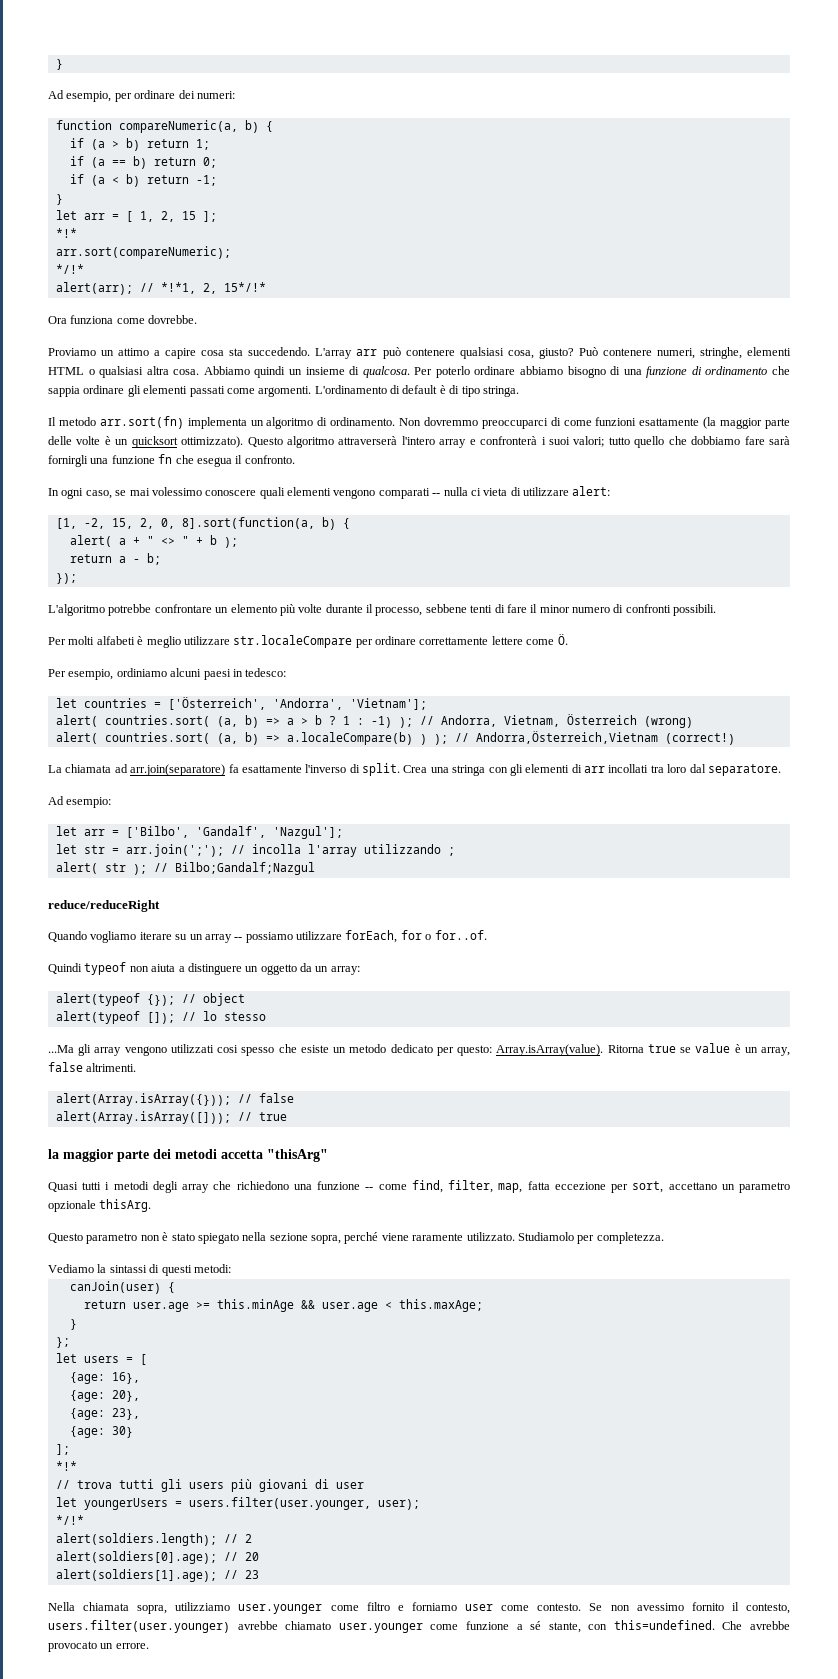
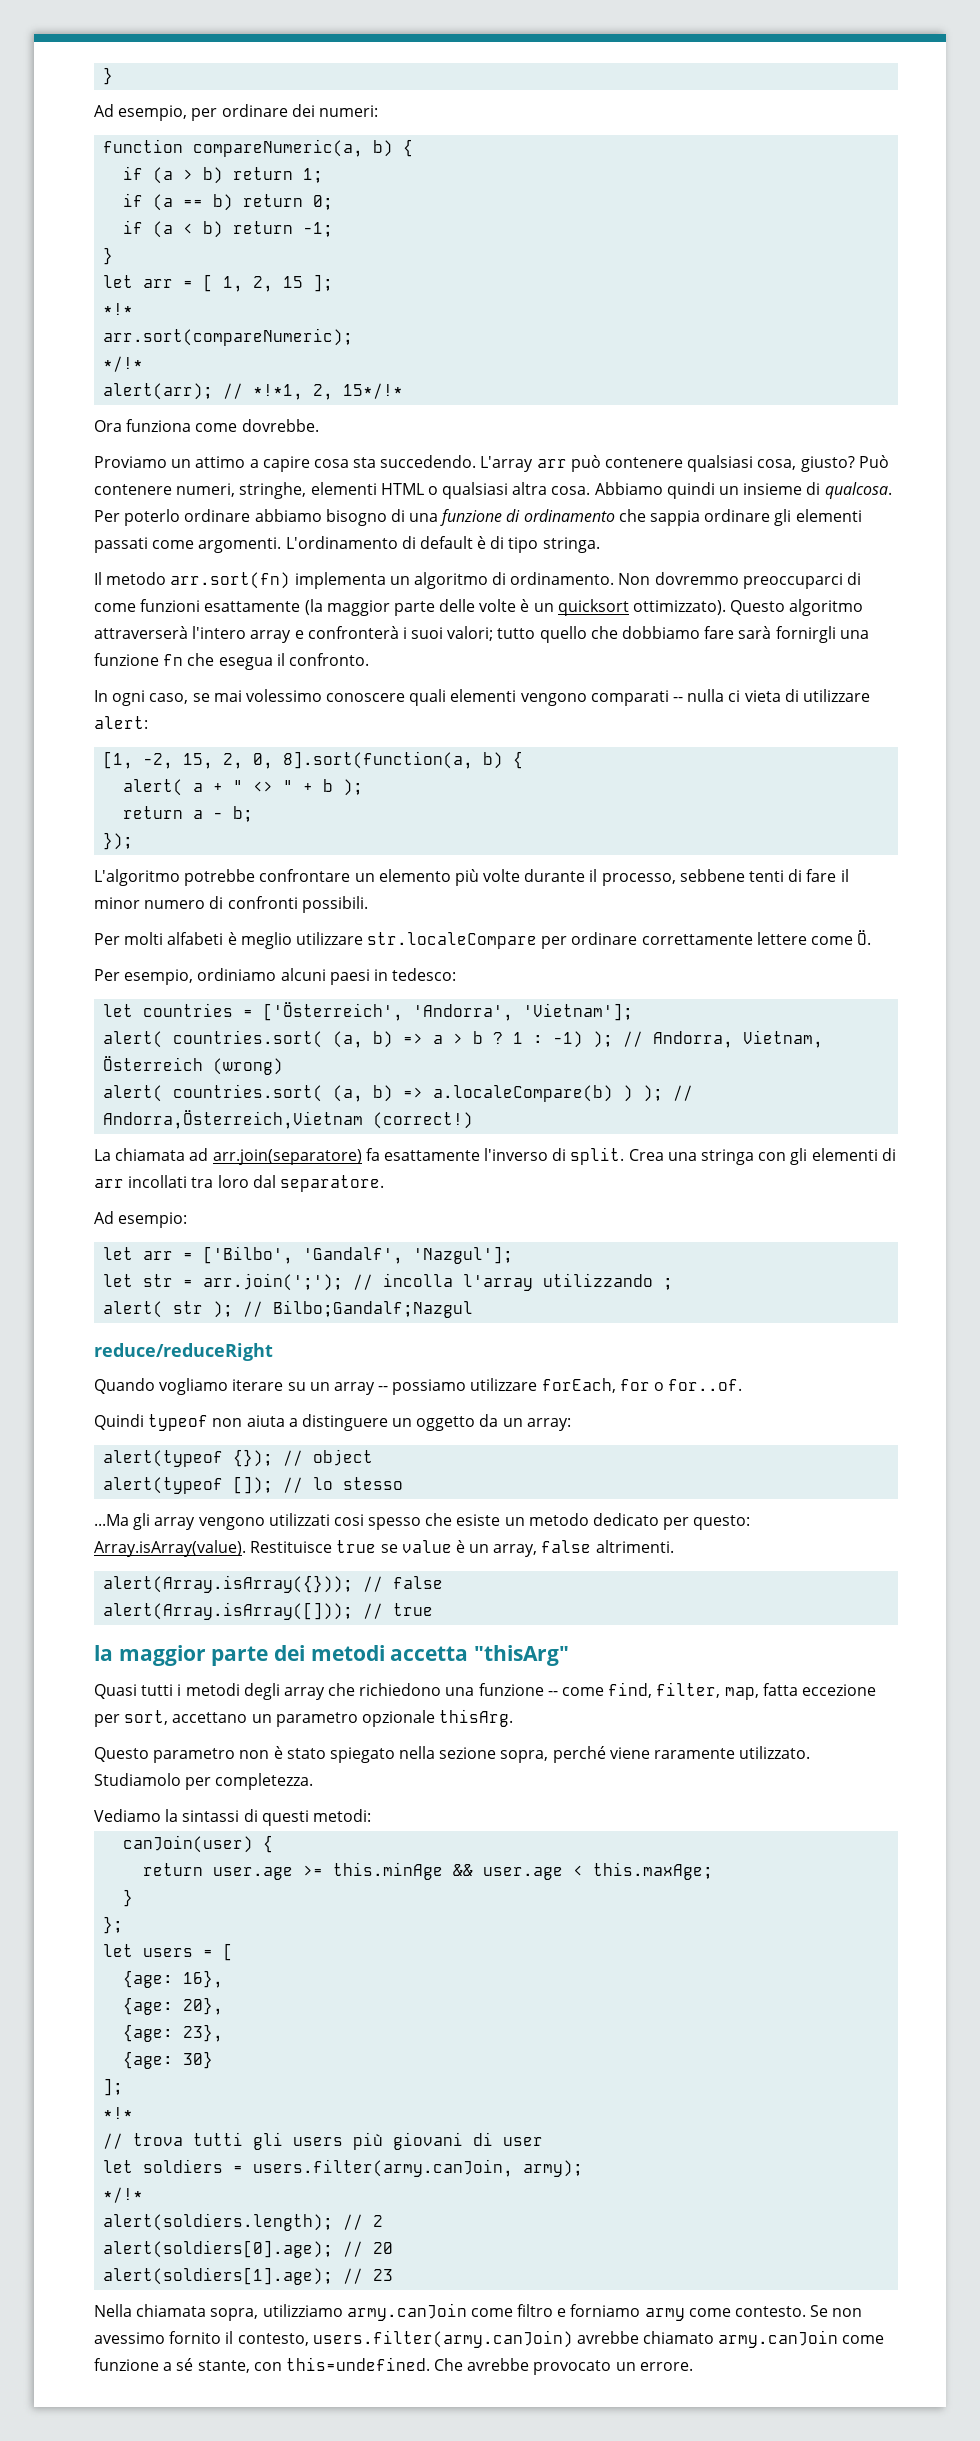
- ...Ma gli array vengono utilizzati cosi spesso che esiste un metodo dedicato per questo: Array.isArray(value). Ritorna true se value è un array, false altrimenti.
+ ...Ma gli array vengono utilizzati cosi spesso che esiste un metodo dedicato per questo: Array.isArray(value). Restituisce true se value è un array, false altrimenti.
- let youngerUsers = users.filter(user.younger, user);
+ let soldiers = users.filter(army.canJoin, army);
- Nella chiamata sopra, utilizziamo user.younger come filtro e forniamo user come contesto.
+ Nella chiamata sopra, utilizziamo army.canJoin come filtro e forniamo army come contesto.
- Se non avessimo fornito il contesto, users.filter(user.younger) avrebbe chiamato user.younger come funzione a sé stante, con this=undefined.
+ Se non avessimo fornito il contesto, users.filter(army.canJoin) avrebbe chiamato army.canJoin come funzione a sé stante, con this=undefined.

